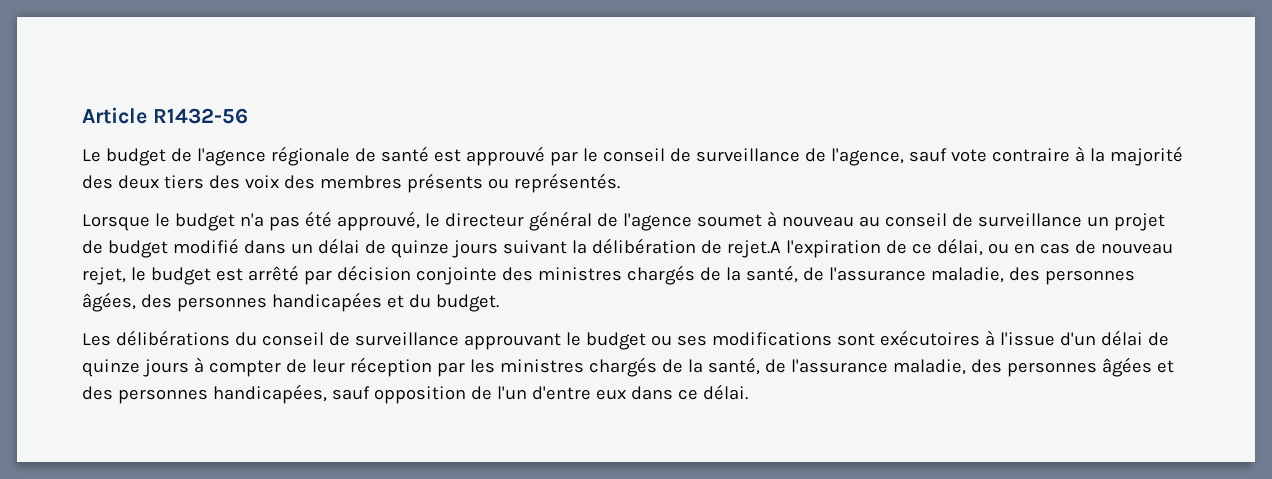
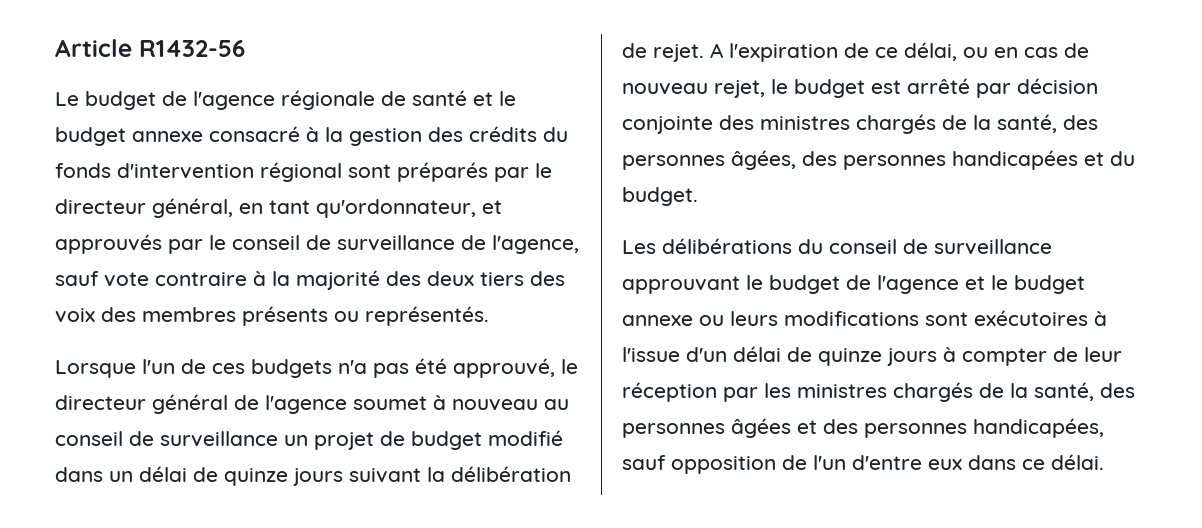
- Le budget de l'agence régionale de santé est approuvé par le conseil de surveillance de l'agence, sauf vote contraire à la majorité des deux tiers des voix des membres présents ou représentés.
+ Le budget de l'agence régionale de santé et le budget annexe consacré à la gestion des crédits du fonds d'intervention régional sont préparés par le directeur général, en tant qu'ordonnateur, et approuvés par le conseil de surveillance de l'agence, sauf vote contraire à la majorité des deux tiers des voix des membres présents ou représentés.
- Lorsque le budget n'a pas été approuvé, le directeur général de l'agence soumet à nouveau au conseil de surveillance un projet de budget modifié dans un délai de quinze jours suivant la délibération de rejet.A l'expiration de ce délai, ou en cas de nouveau rejet, le budget est arrêté par décision conjointe des ministres chargés de la santé, de l'assurance maladie, des personnes âgées, des personnes handicapées et du budget.
+ Lorsque l'un de ces budgets n'a pas été approuvé, le directeur général de l'agence soumet à nouveau au conseil de surveillance un projet de budget modifié dans un délai de quinze jours suivant la délibération de rejet. A l'expiration de ce délai, ou en cas de nouveau rejet, le budget est arrêté par décision conjointe des ministres chargés de la santé, des personnes âgées, des personnes handicapées et du budget.
- Les délibérations du conseil de surveillance approuvant le budget ou ses modifications sont exécutoires à l'issue d'un délai de quinze jours à compter de leur réception par les ministres chargés de la santé, de l'assurance maladie, des personnes âgées et des personnes handicapées, sauf opposition de l'un d'entre eux dans ce délai.
+ Les délibérations du conseil de surveillance approuvant le budget de l'agence et le budget annexe ou leurs modifications sont exécutoires à l'issue d'un délai de quinze jours à compter de leur réception par les ministres chargés de la santé, des personnes âgées et des personnes handicapées, sauf opposition de l'un d'entre eux dans ce délai.

